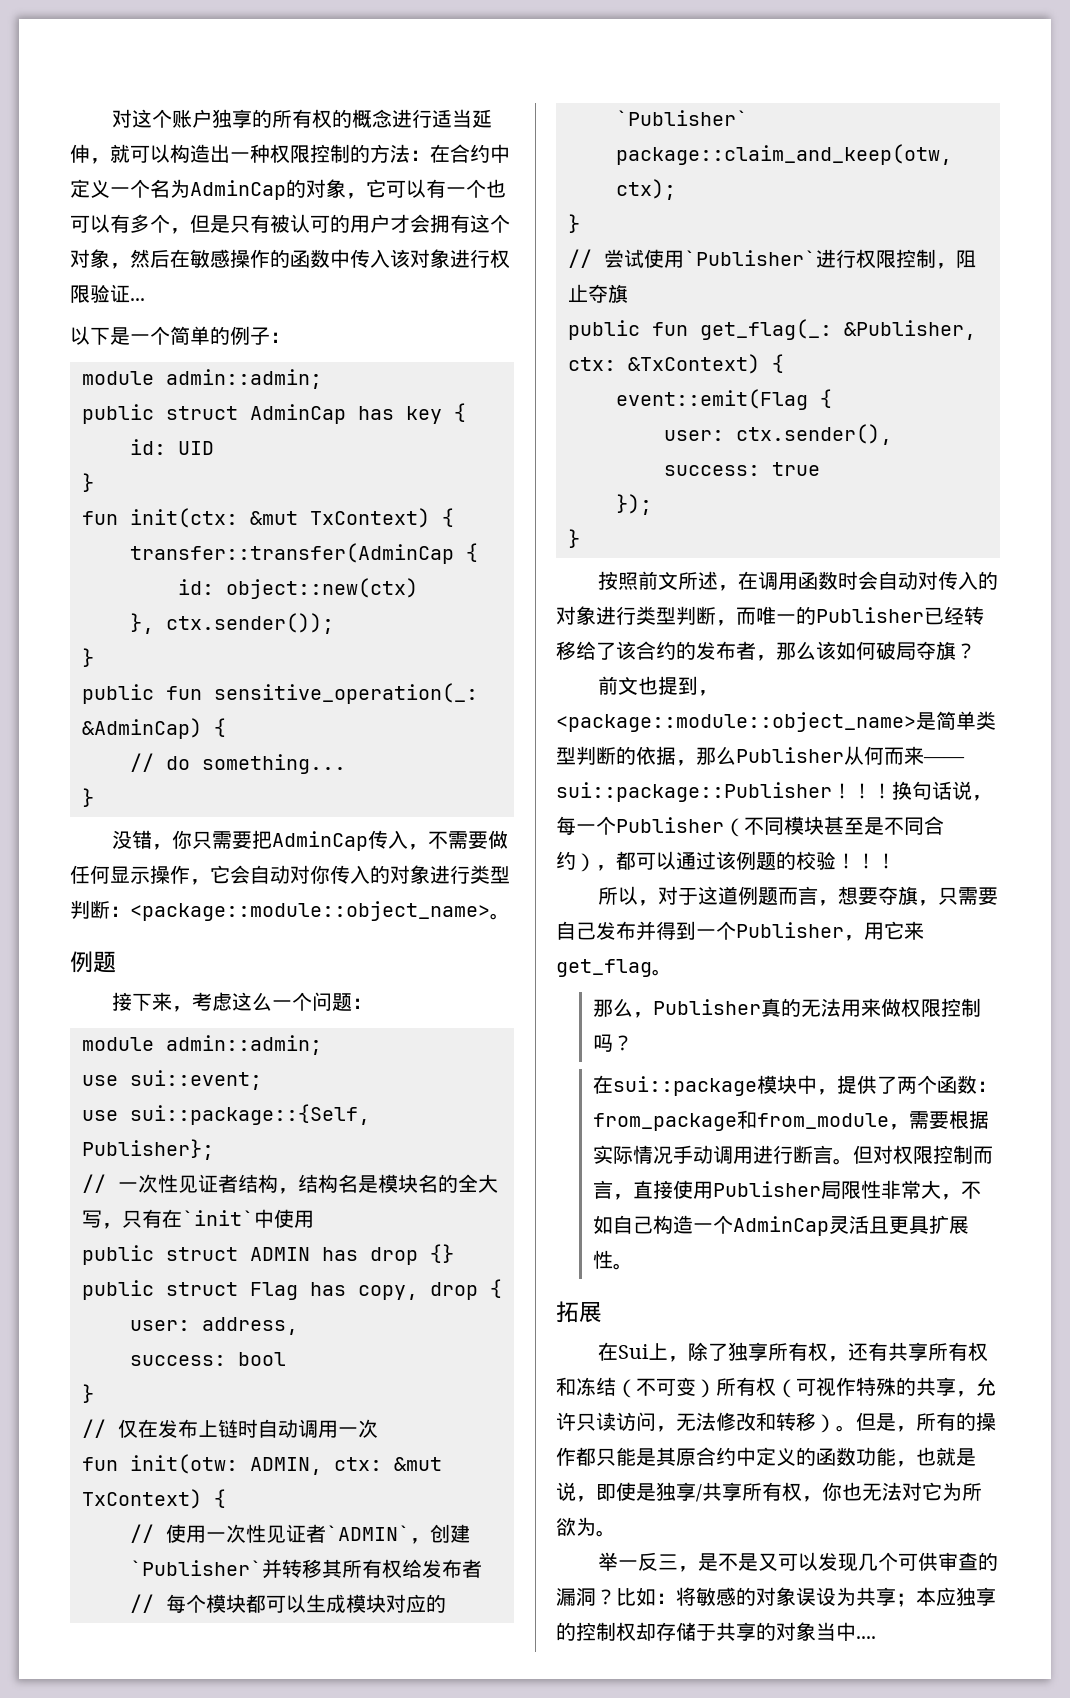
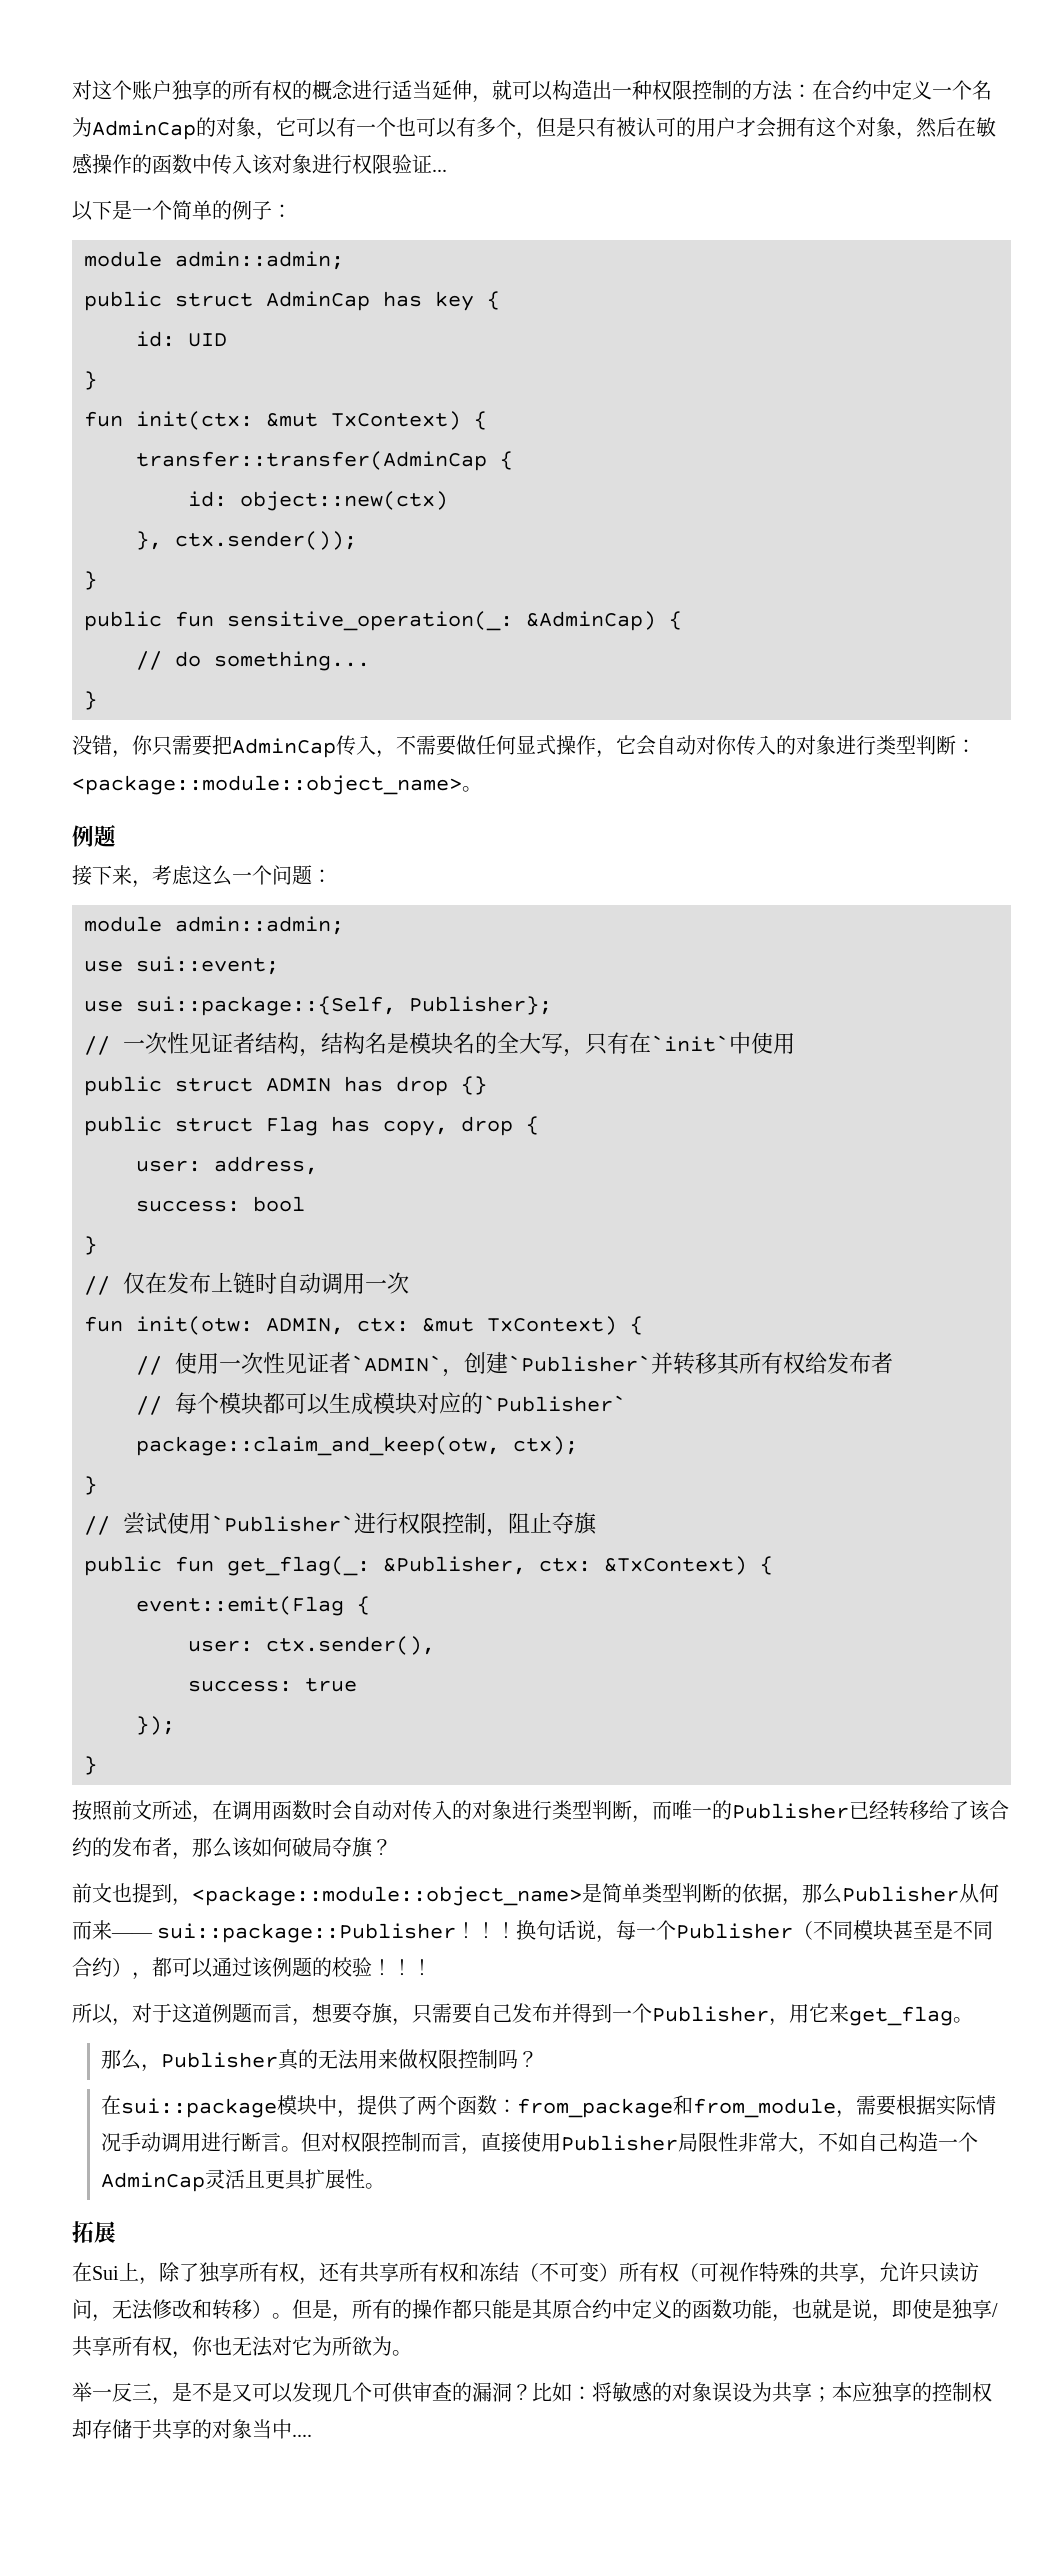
- 没错，你只需要把AdminCap传入，不需要做任何显示操作，它会自动对你传入的对象进行类型判断：<package::module::object_name>。
+ 没错，你只需要把AdminCap传入，不需要做任何显式操作，它会自动对你传入的对象进行类型判断：<package::module::object_name>。

